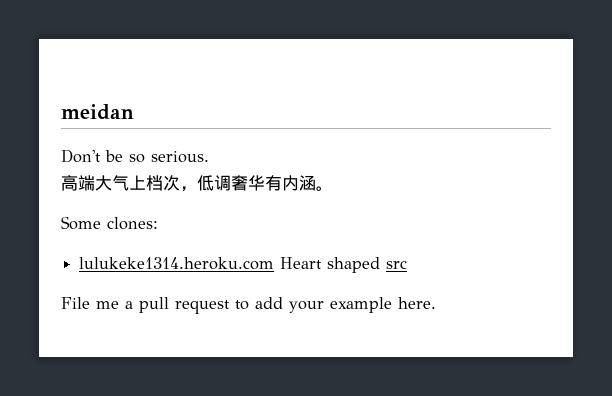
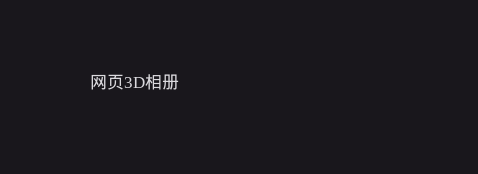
- meidan
- Don't be so serious.
- 高端大气上档次，低调奢华有内涵。
- Some clones:
- lulukeke1314.heroku.com Heart shaped src
- File me a pull request to add your example here.
+ 网页3D相册

